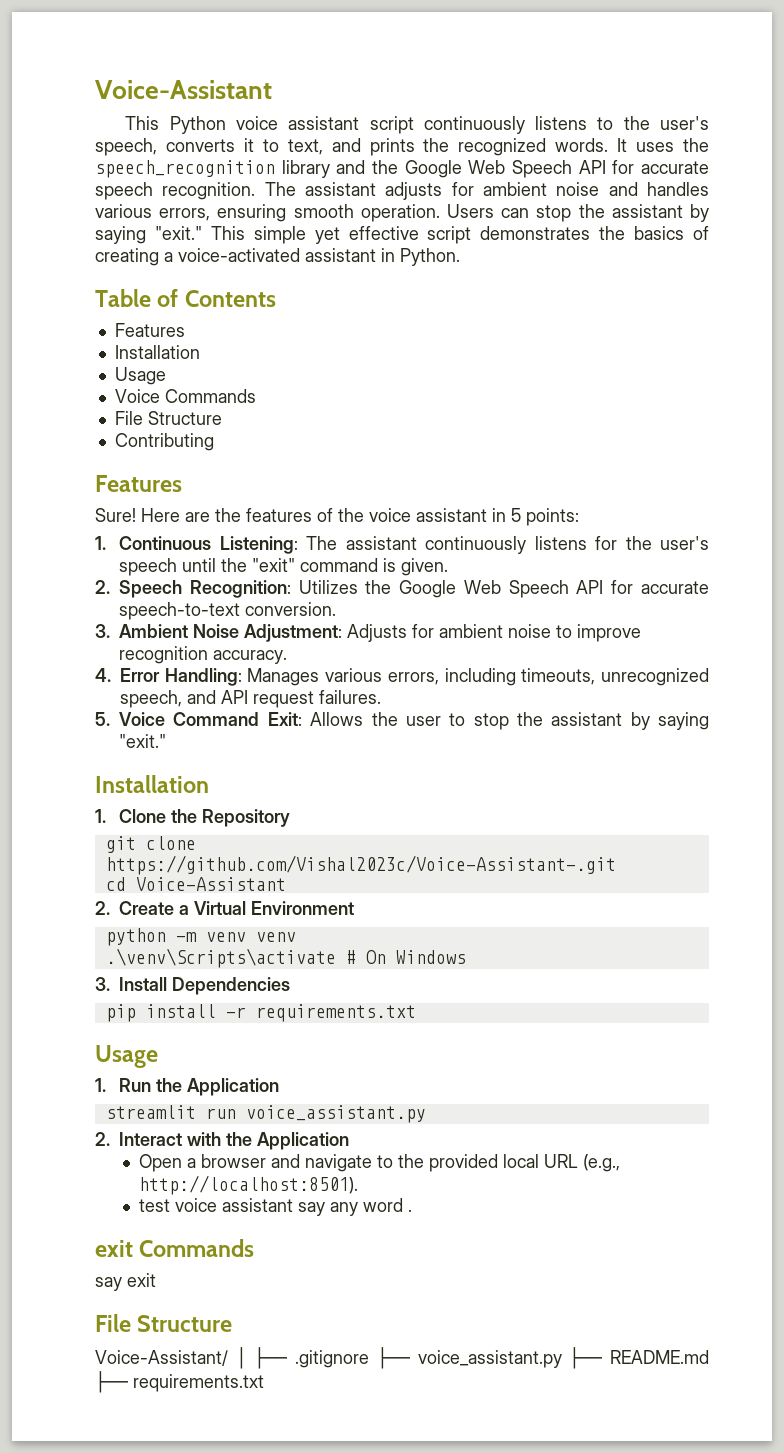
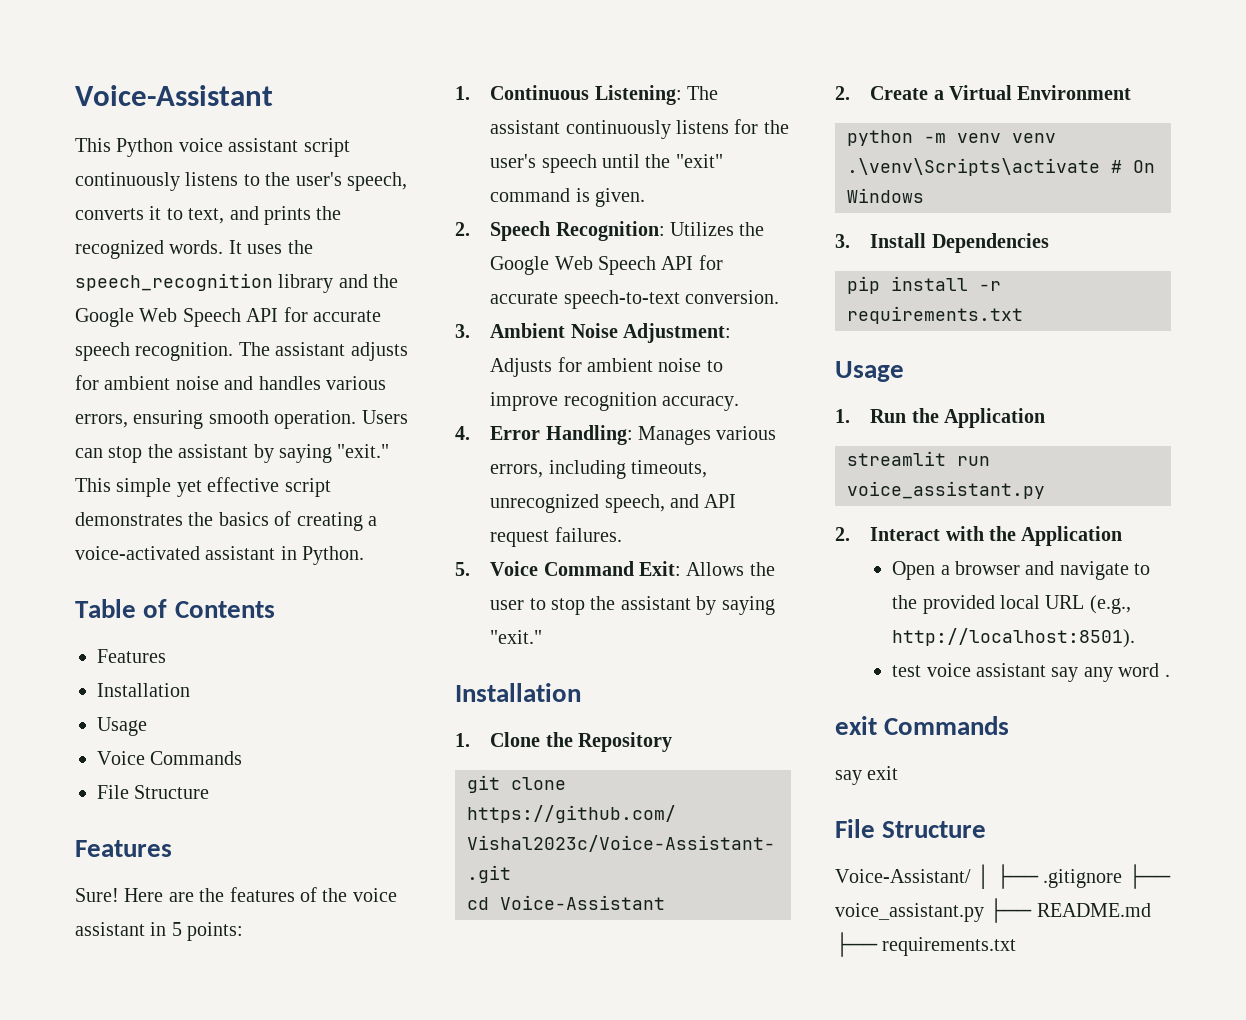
- Contributing

